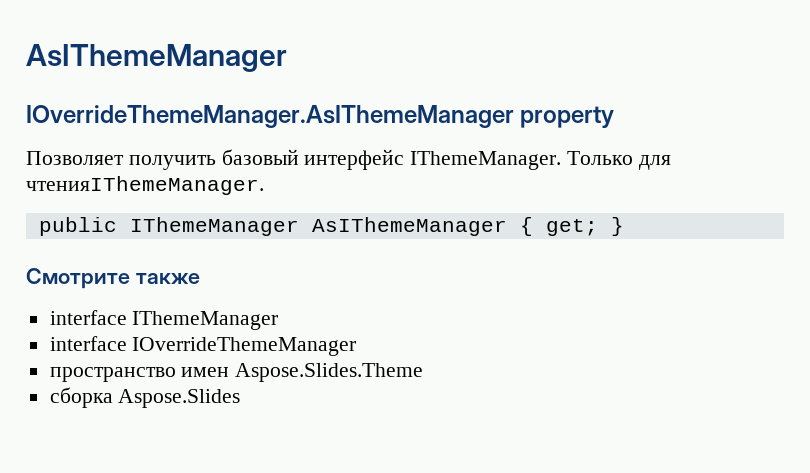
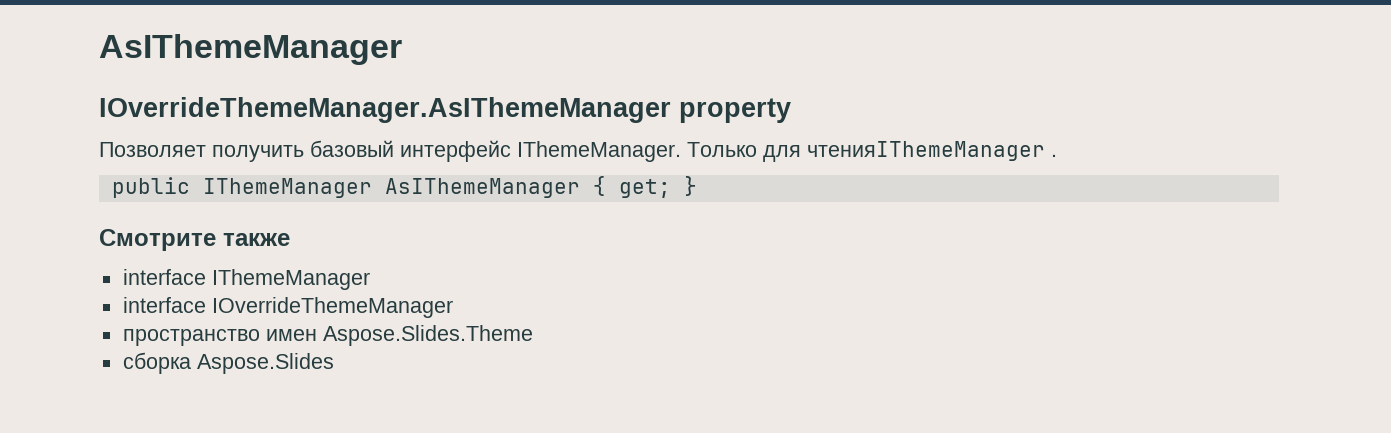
- Только для чтенияIThemeManager.
+ Только для чтенияIThemeManager .

